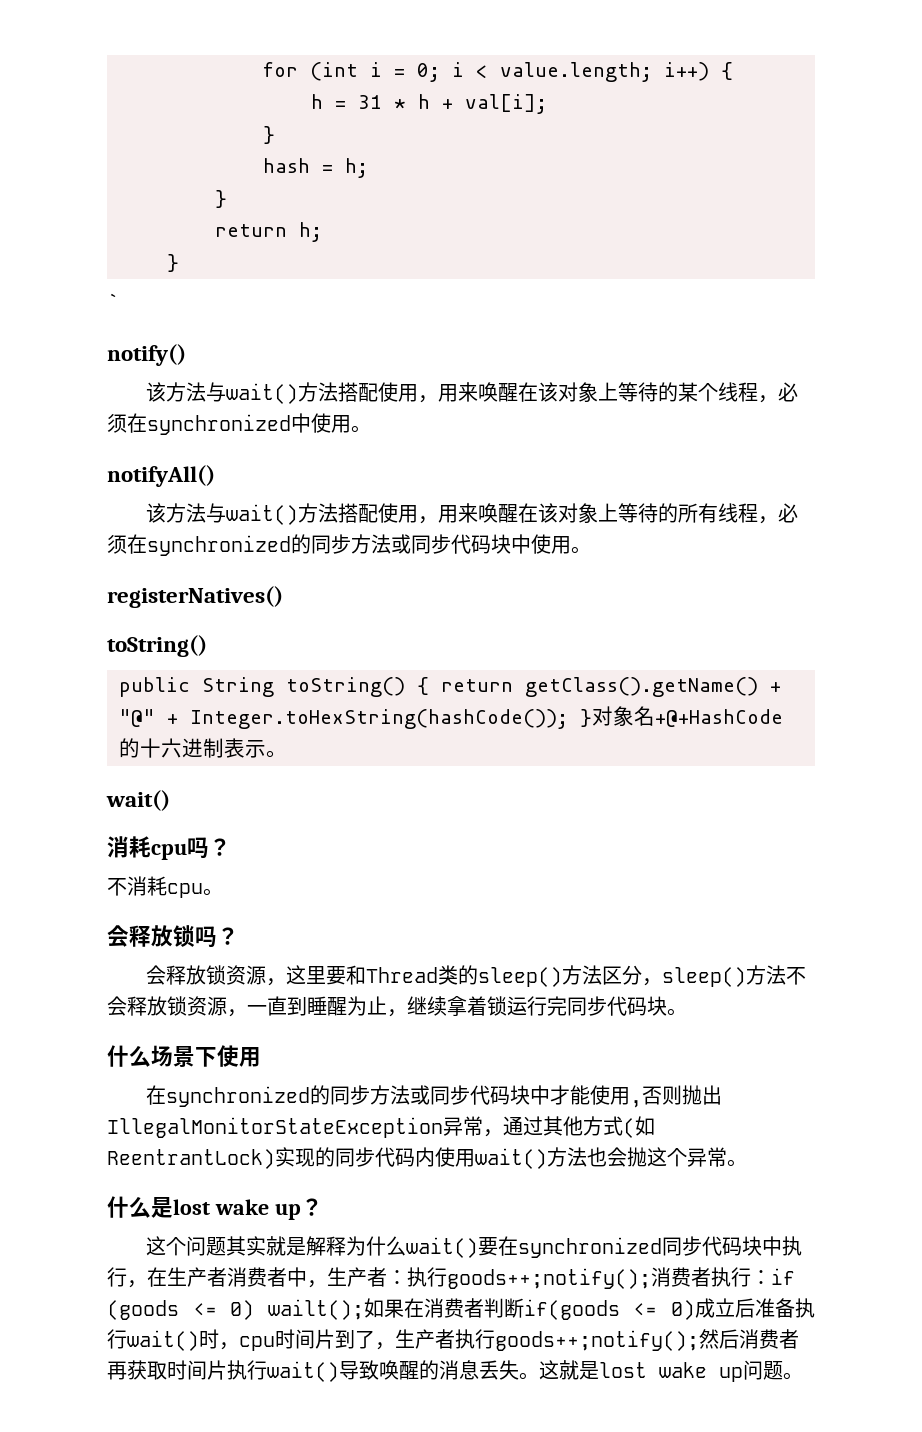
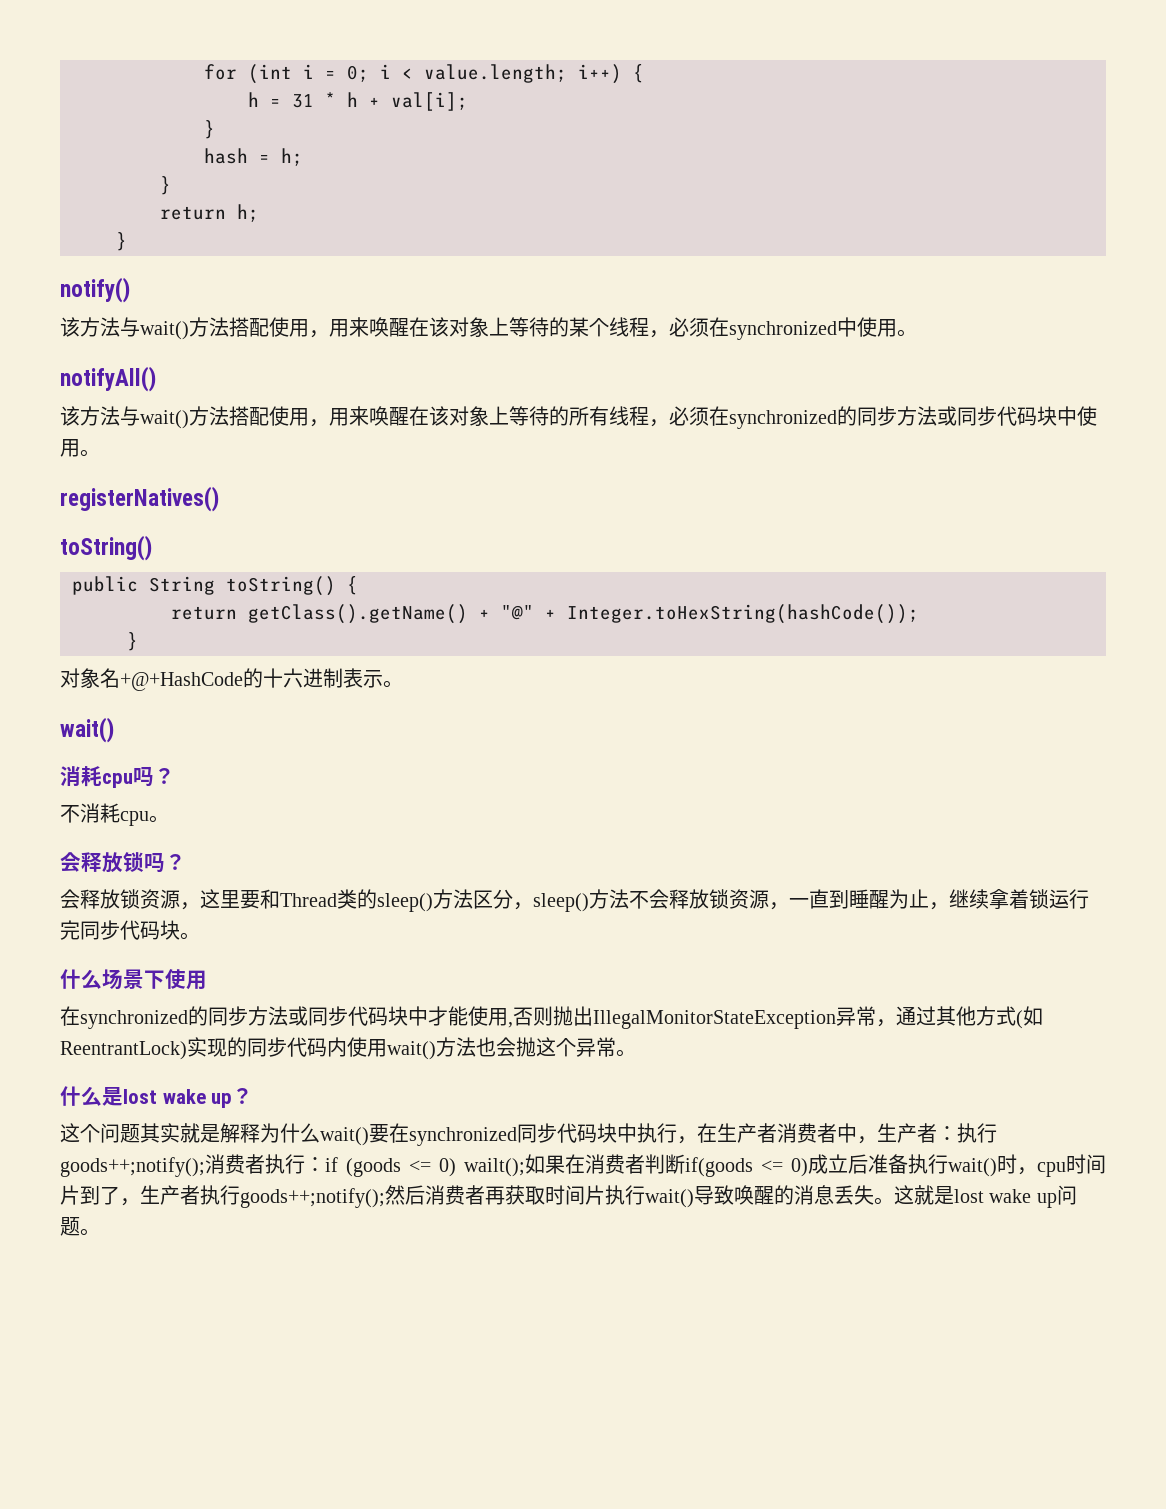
- `
- public String toString() { return getClass().getName() + "@" + Integer.toHexString(hashCode()); }对象名+@+HashCode的十六进制表示。
+ public String toString() {
+ return getClass().getName() + "@" + Integer.toHexString(hashCode());
+ }
+ 对象名+@+HashCode的十六进制表示。

